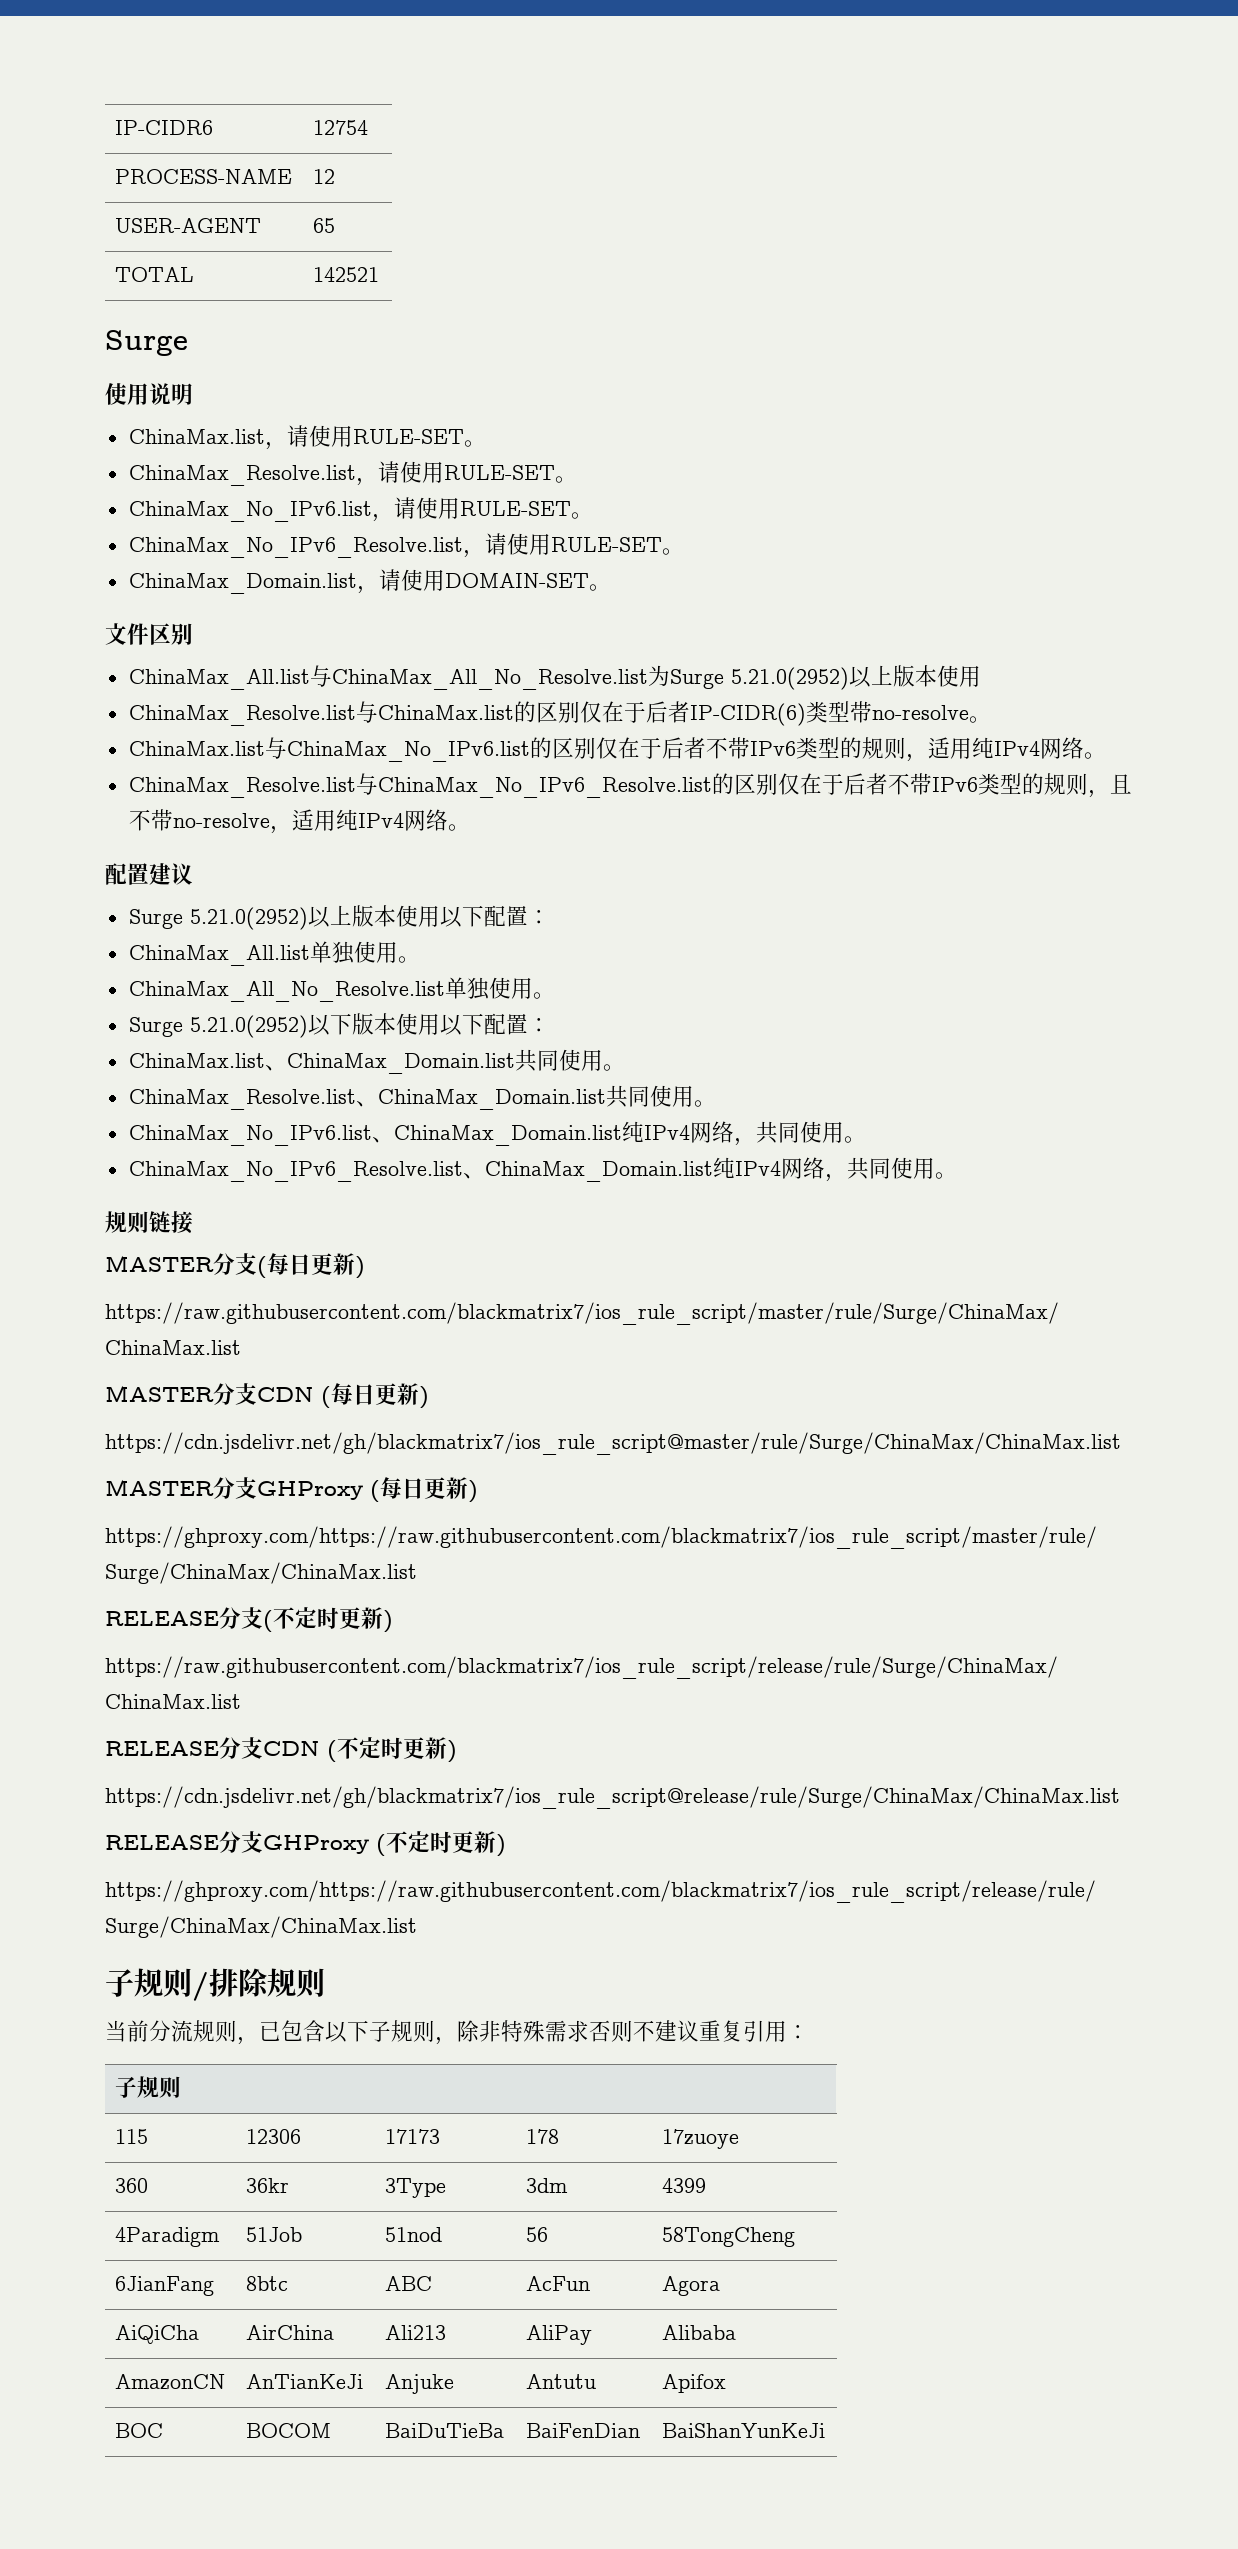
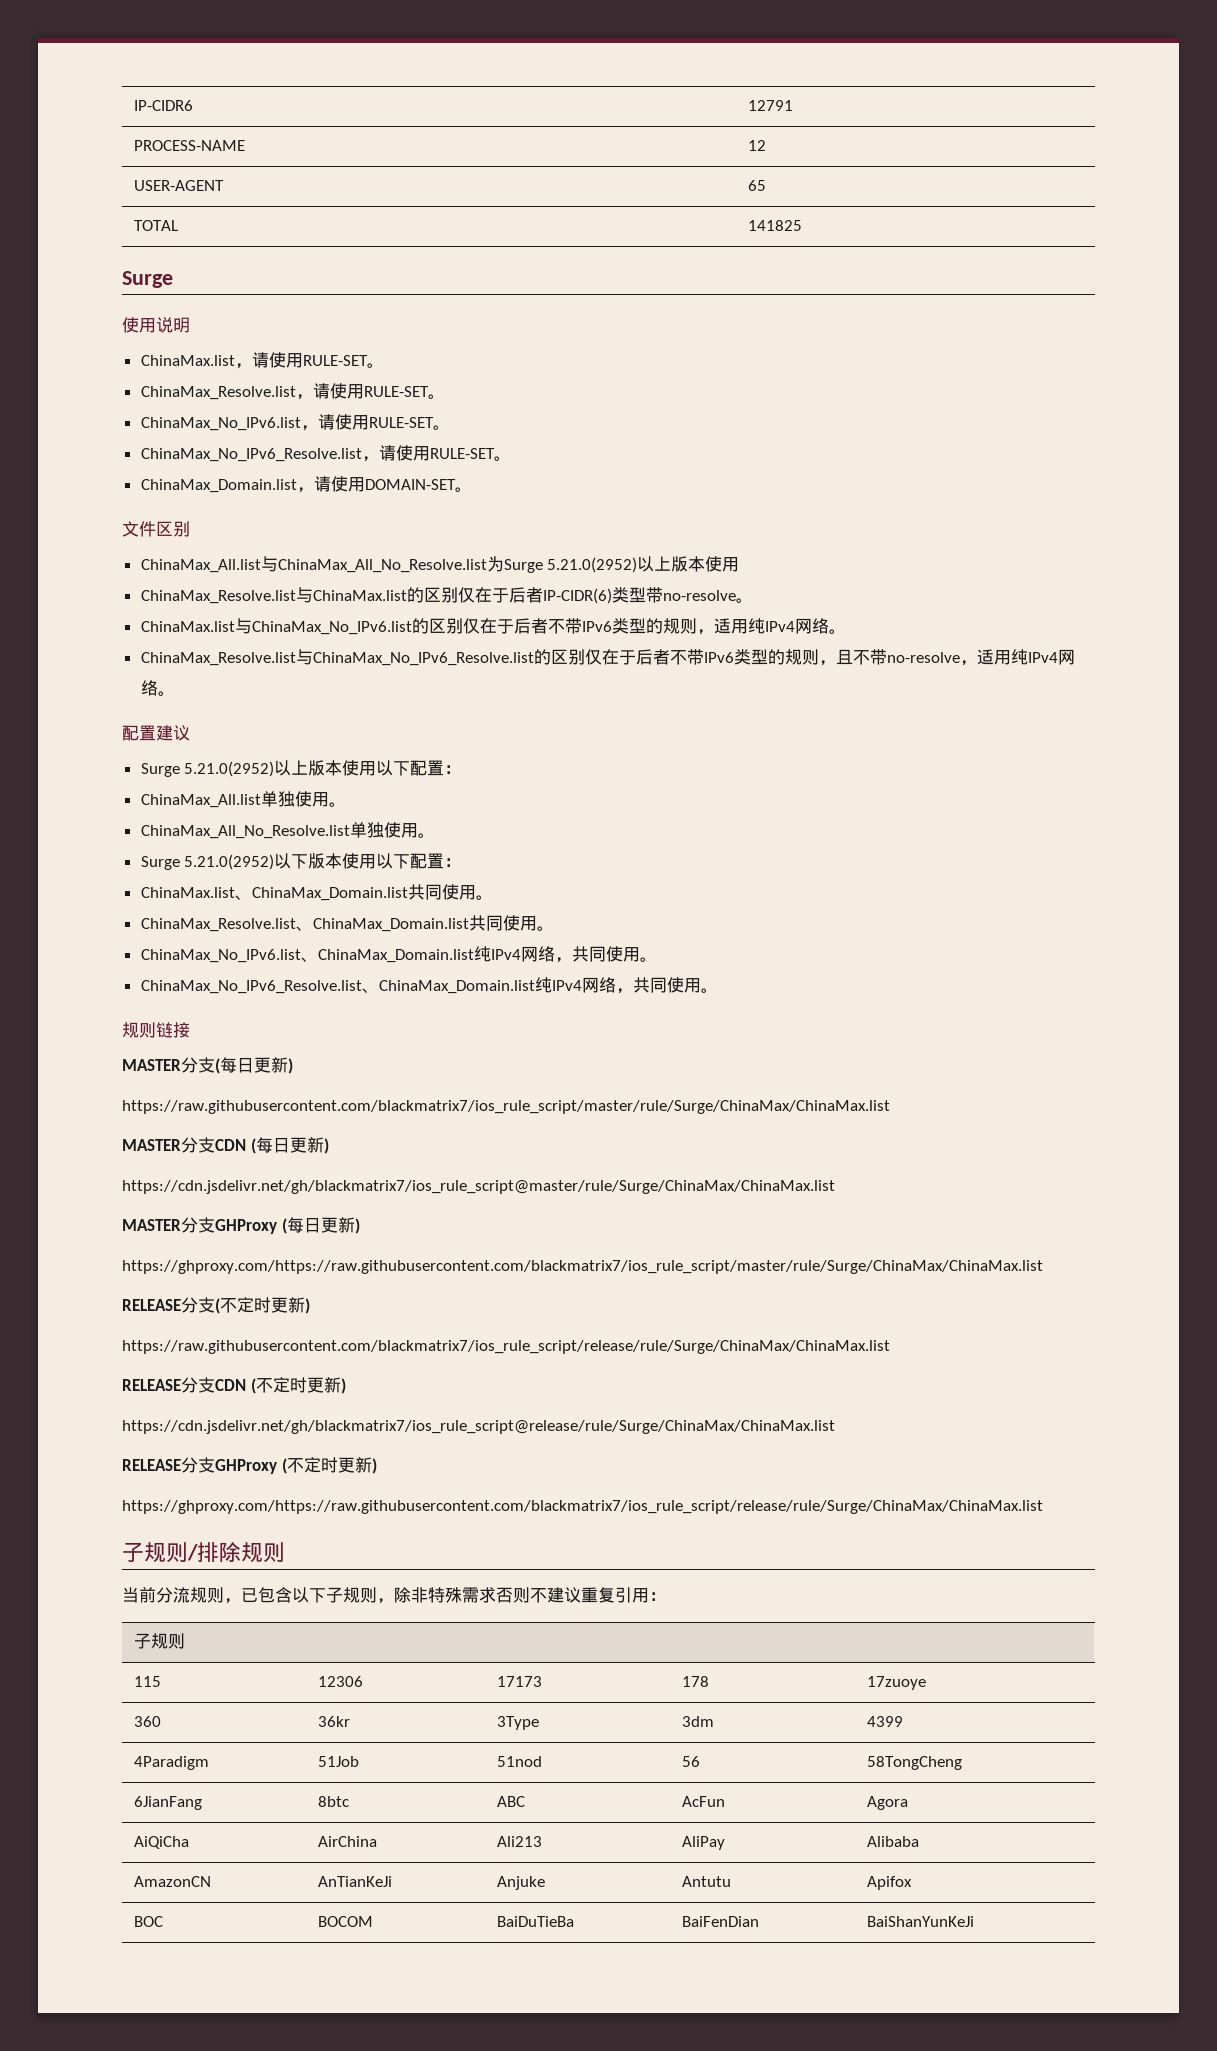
- IP-CIDR6 | 12754
+ IP-CIDR6 | 12791
- TOTAL | 142521
+ TOTAL | 141825

